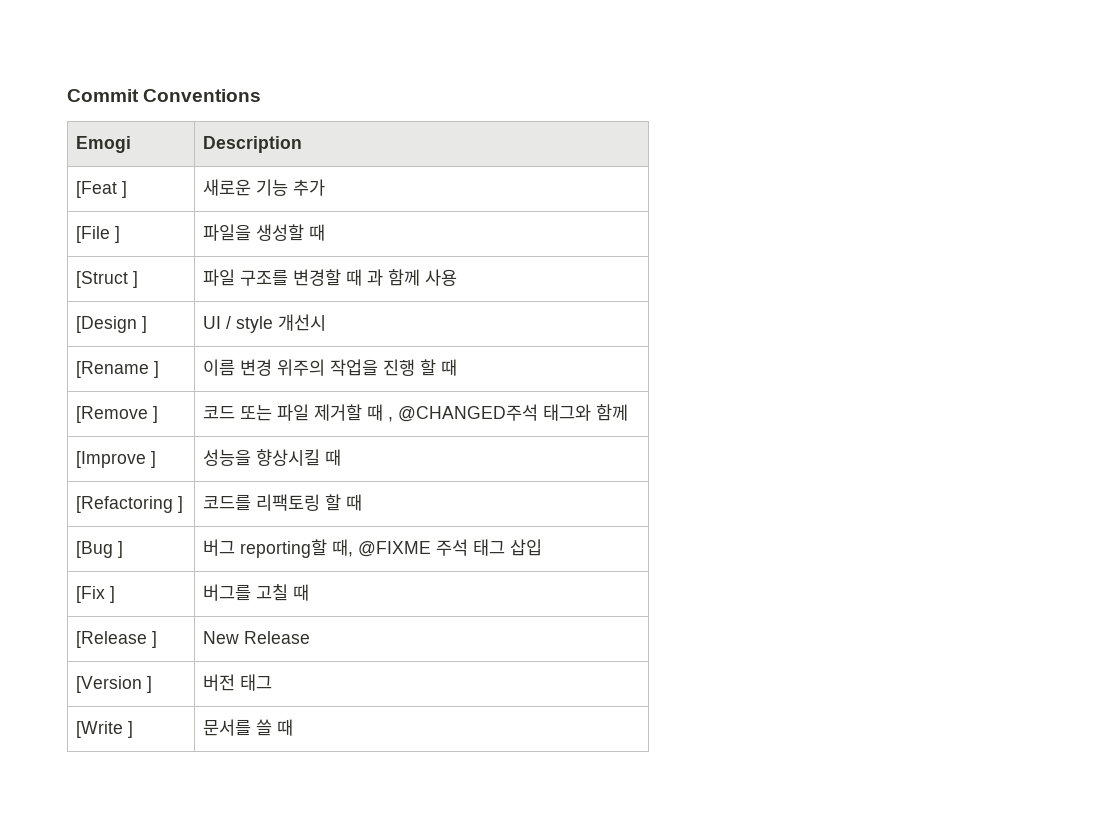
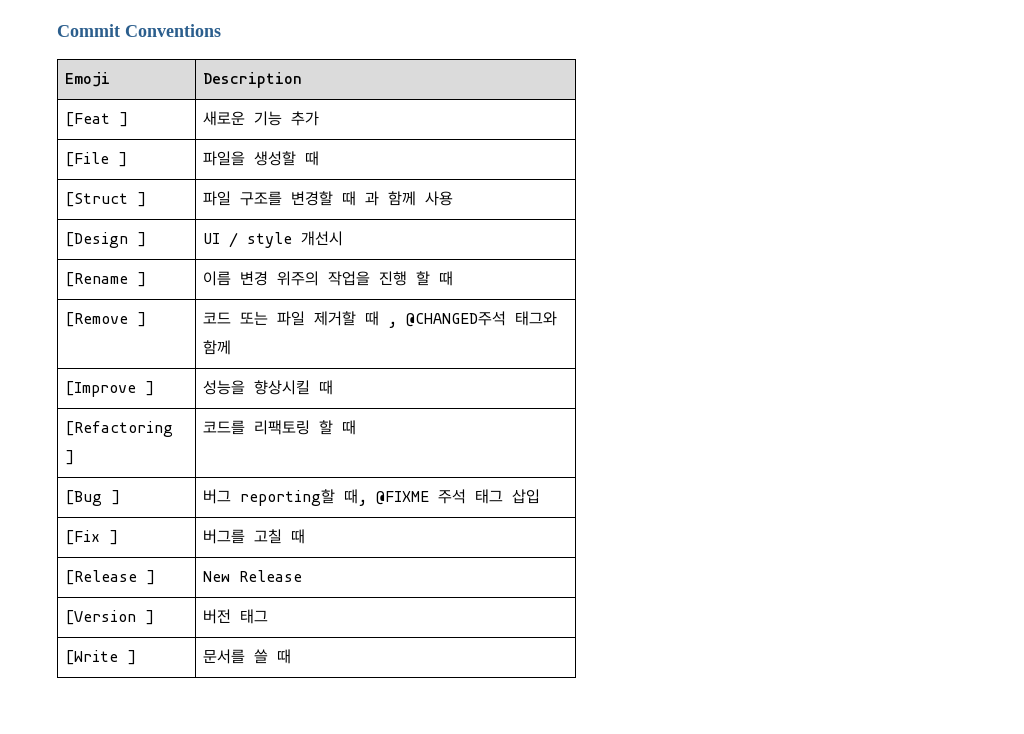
- Emogi | Description
+ Emoji | Description

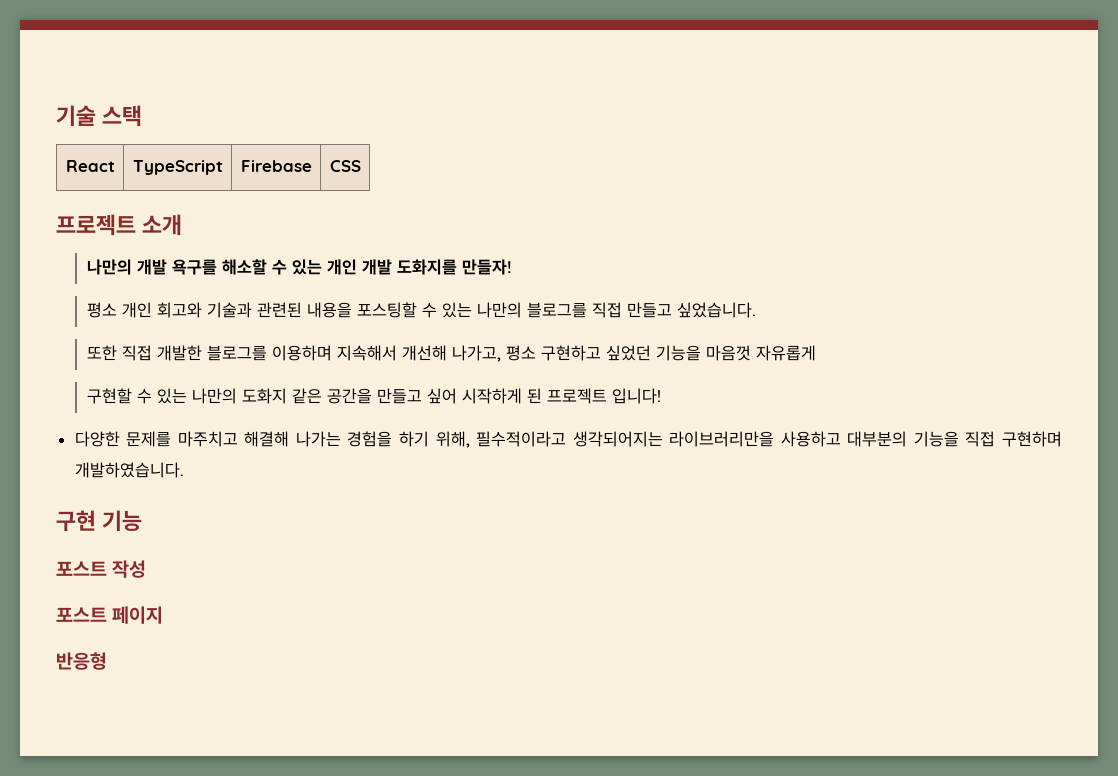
- Commit Conventions
- Emoji | Description
- [Feat ] | 새로운 기능 추가
- [File ] | 파일을 생성할 때
- [Struct ] | 파일 구조를 변경할 때 과 함께 사용
- [Design ] | UI / style 개선시
- [Rename ] | 이름 변경 위주의 작업을 진행 할 때
- [Remove ] | 코드 또는 파일 제거할 때 , @CHANGED주석 태그와 함께
- [Improve ] | 성능을 향상시킬 때
- [Refactoring ] | 코드를 리팩토링 할 때
- [Bug ] | 버그 reporting할 때, @FIXME 주석 태그 삽입
- [Fix ] | 버그를 고칠 때
- [Release ] | New Release
- [Version ] | 버전 태그
- [Write ] | 문서를 쓸 때
+ 기술 스택
+ React | TypeScript | Firebase | CSS
+ 프로젝트 소개
+ 나만의 개발 욕구를 해소할 수 있는 개인 개발 도화지를 만들자!
+ 평소 개인 회고와 기술과 관련된 내용을 포스팅할 수 있는 나만의 블로그를 직접 만들고 싶었습니다.
+ 또한 직접 개발한 블로그를 이용하며 지속해서 개선해 나가고, 평소 구현하고 싶었던 기능을 마음껏 자유롭게
+ 구현할 수 있는 나만의 도화지 같은 공간을 만들고 싶어 시작하게 된 프로젝트 입니다!
+ 다양한 문제를 마주치고 해결해 나가는 경험을 하기 위해, 필수적이라고 생각되어지는 라이브러리만을 사용하고 대부분의 기능을 직접 구현하며 개발하였습니다.
+ 구현 기능
+ 포스트 작성
+ 포스트 페이지
+ 반응형

